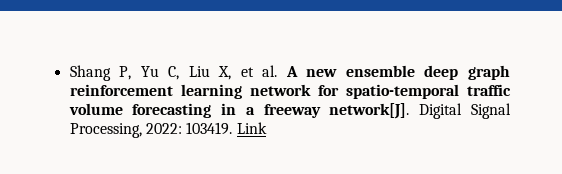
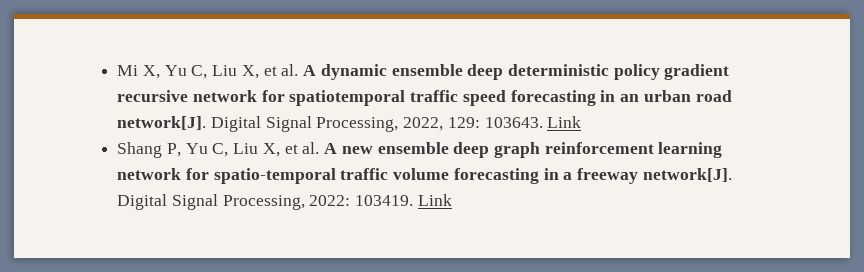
+ Mi X, Yu C, Liu X, et al. A dynamic ensemble deep deterministic policy gradient recursive network for spatiotemporal traffic speed forecasting in an urban road network[J]. Digital Signal Processing, 2022, 129: 103643. Link

